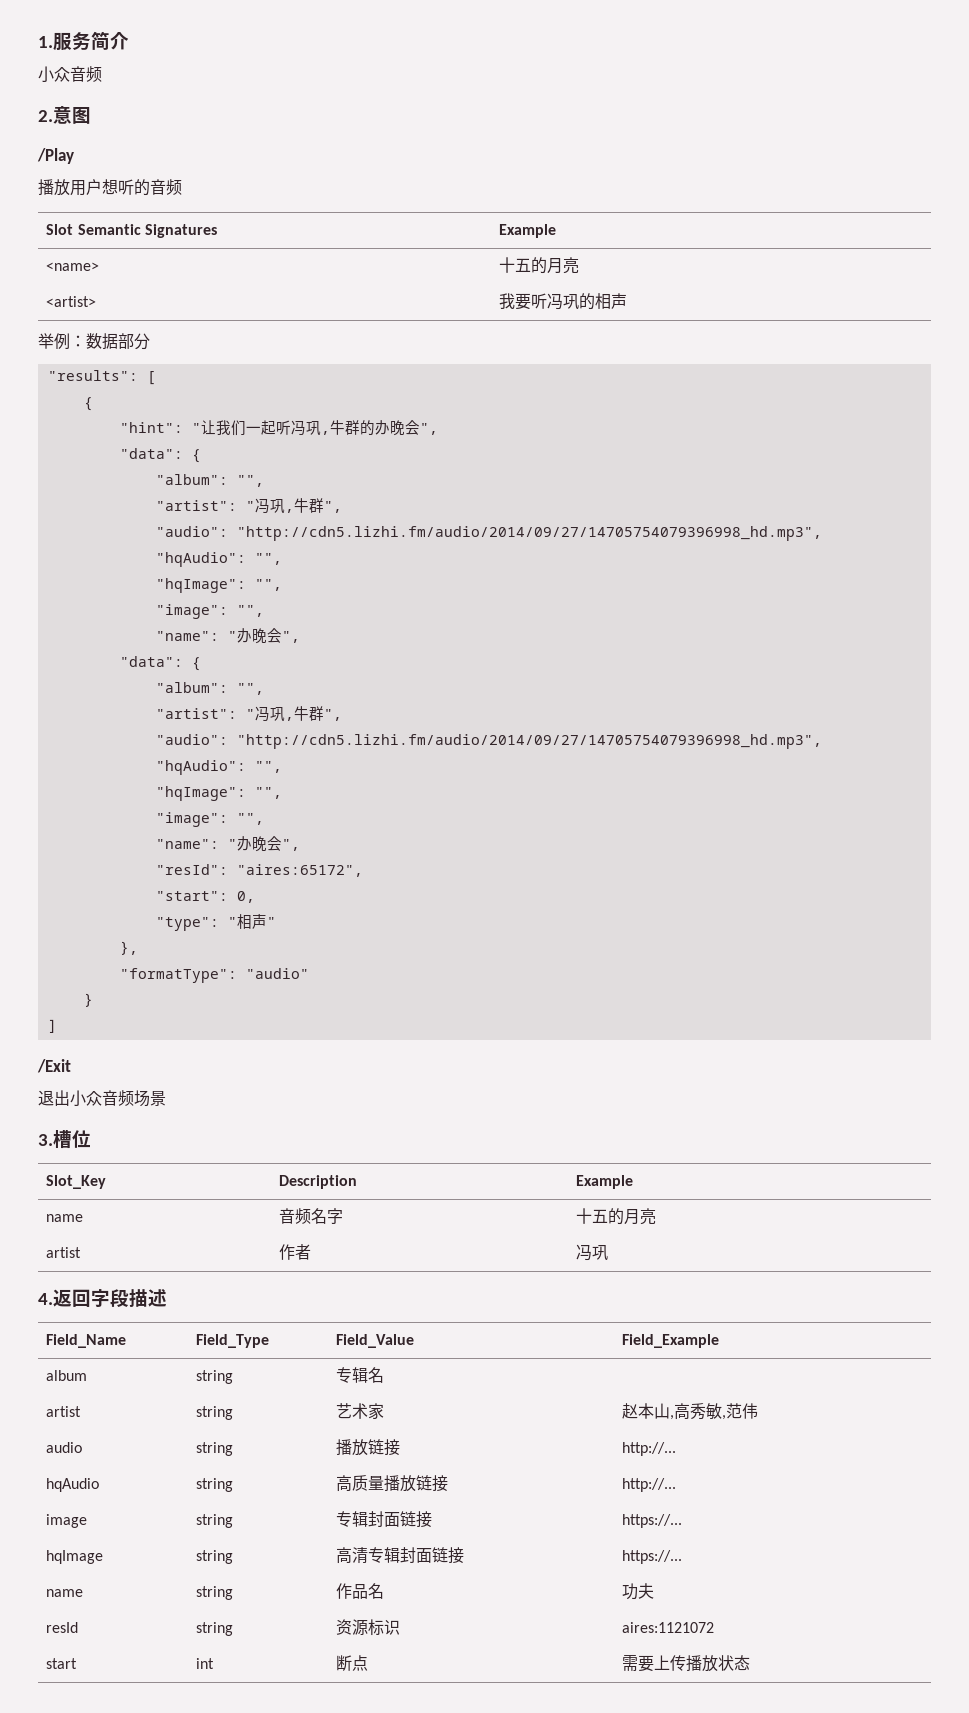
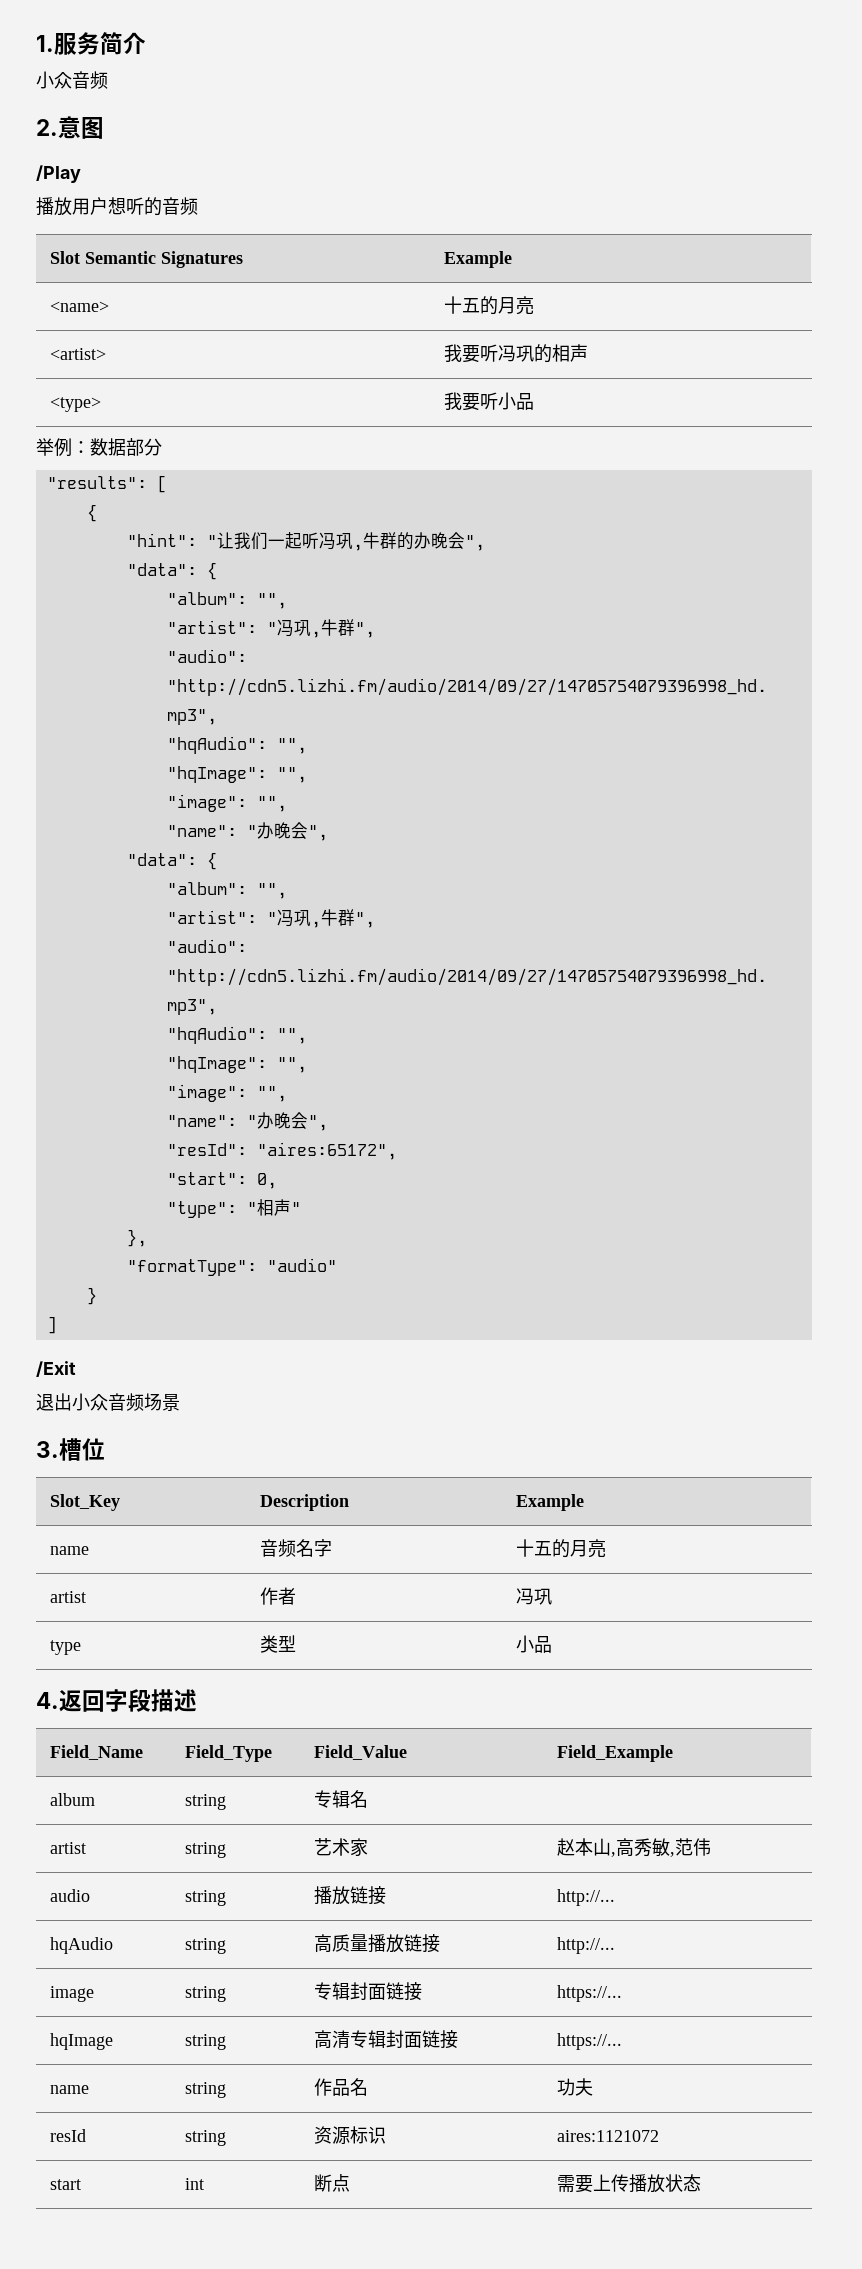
+ <type> | 我要听小品
+ type | 类型 | 小品

